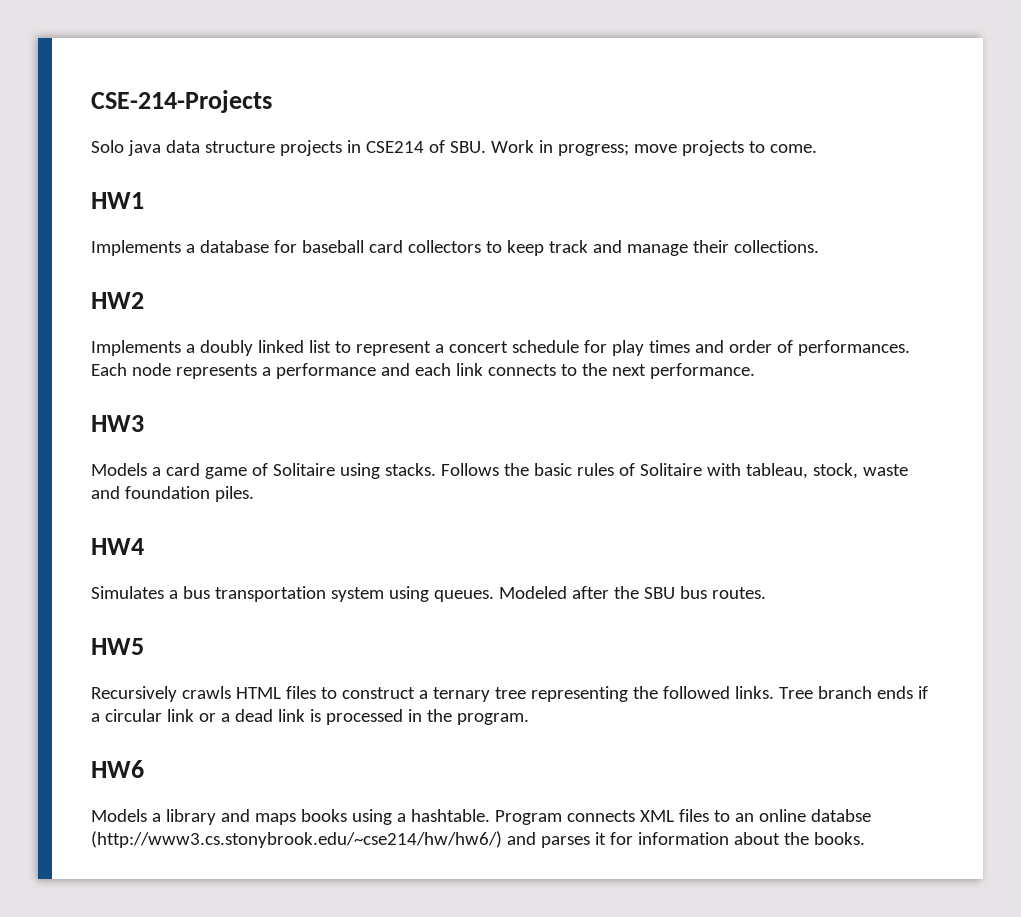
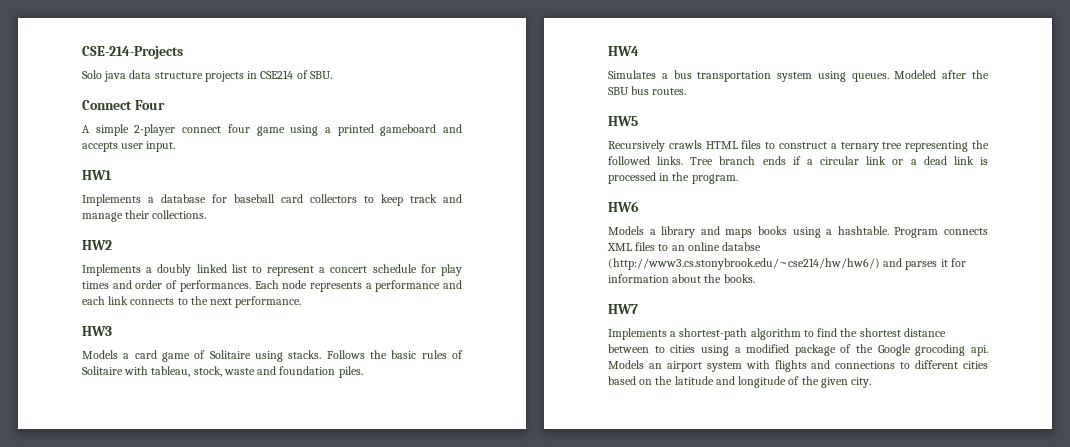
- Solo java data structure projects in CSE214 of SBU. Work in progress; move projects to come.
+ Solo java data structure projects in CSE214 of SBU.
+ Connect Four
+ A simple 2-player connect four game using a printed gameboard and accepts user input.
+ HW7
+ Implements a shortest-path algorithm to find the shortest distance between to cities using a modified package of the Google grocoding api. Models an airport system with flights and connections to different cities based on the latitude and longitude of the given city.

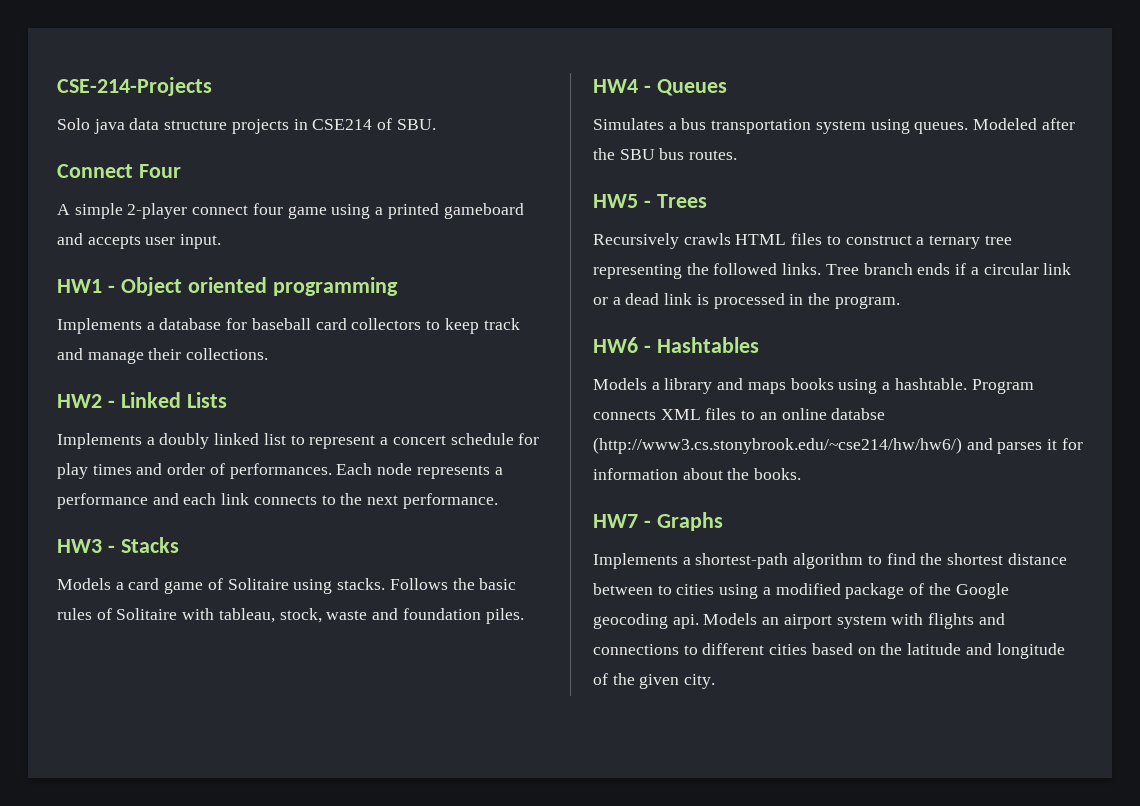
- HW1
+ HW1 - Object oriented programming
- HW2
+ HW2 - Linked Lists
- HW3
+ HW3 - Stacks
- HW4
+ HW4 - Queues
- HW5
+ HW5 - Trees
- HW6
+ HW6 - Hashtables
- HW7
+ HW7 - Graphs
- Implements a shortest-path algorithm to find the shortest distance between to cities using a modified package of the Google grocoding api.
+ Implements a shortest-path algorithm to find the shortest distance between to cities using a modified package of the Google geocoding api.

